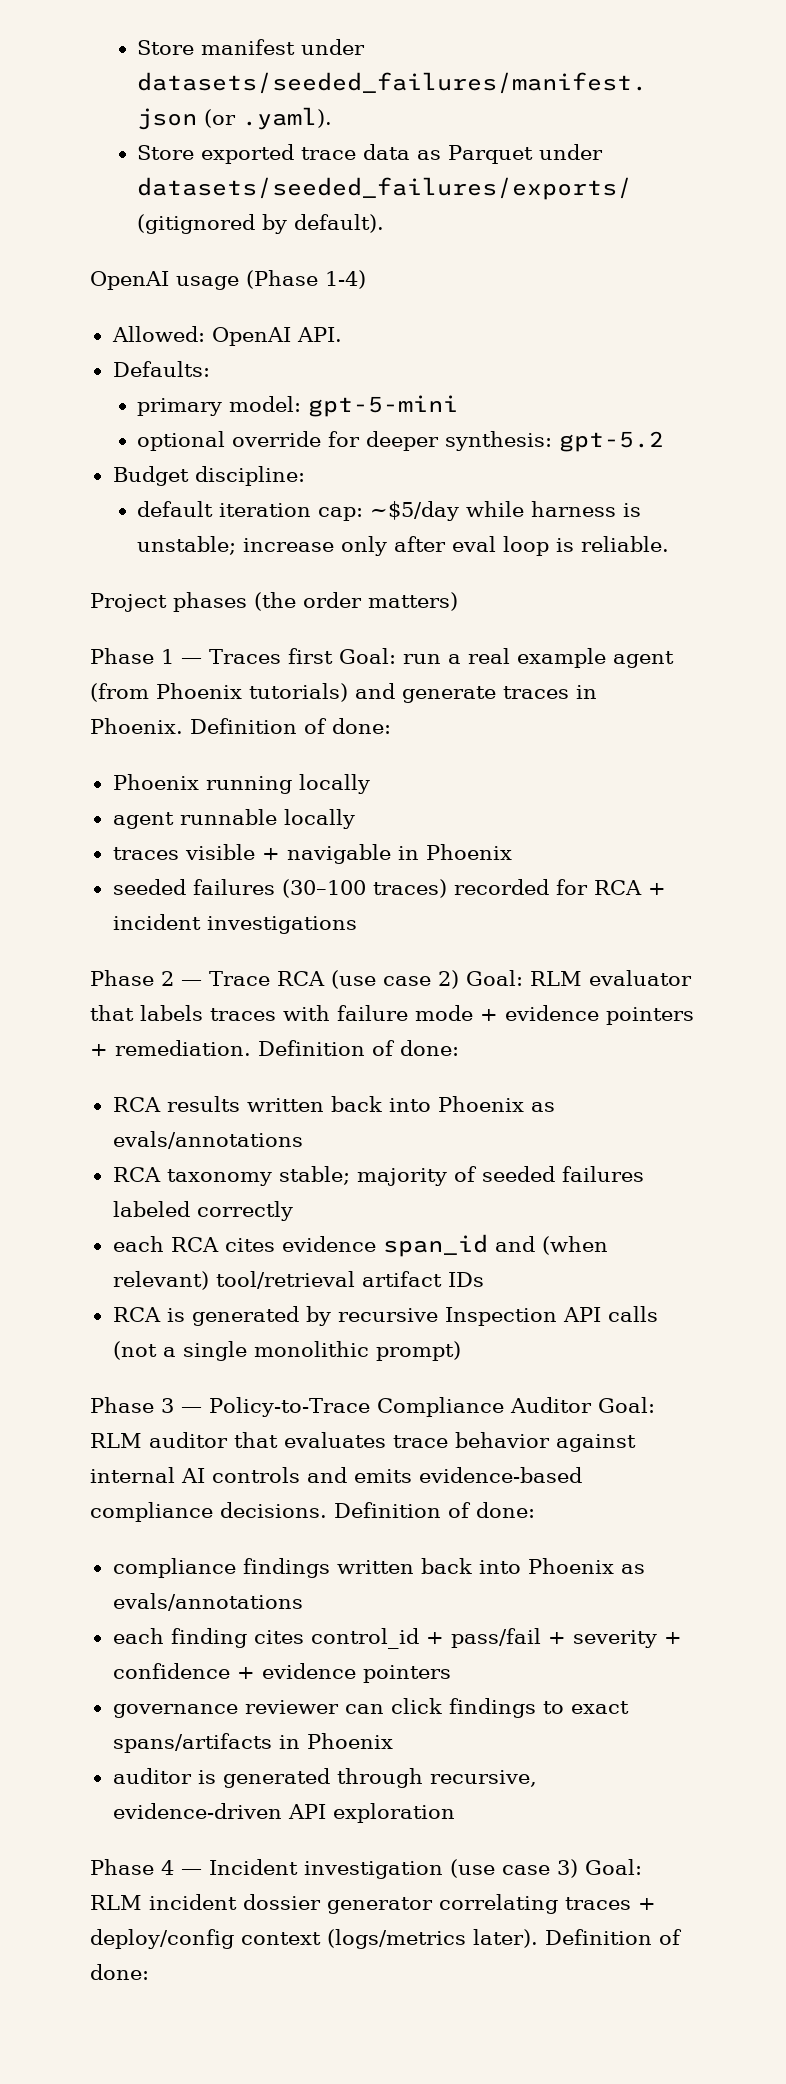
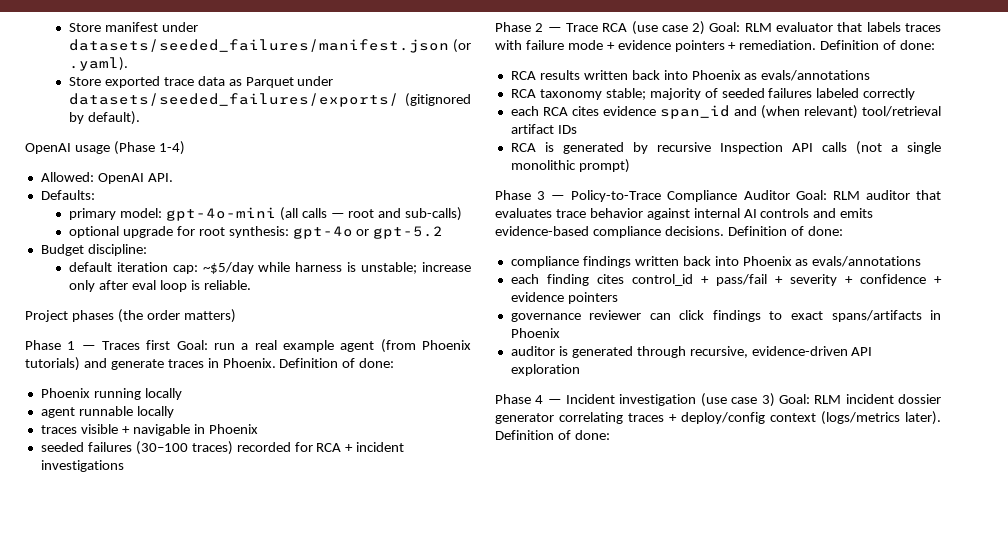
- primary model: gpt-5-mini
- optional override for deeper synthesis: gpt-5.2
+ primary model: gpt-4o-mini (all calls — root and sub-calls)
+ optional upgrade for root synthesis: gpt-4o or gpt-5.2

